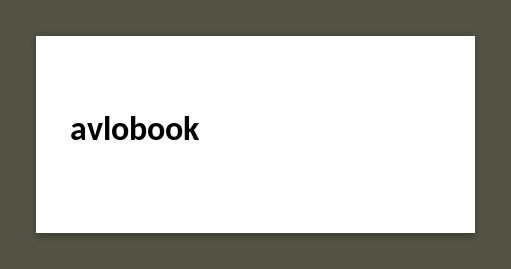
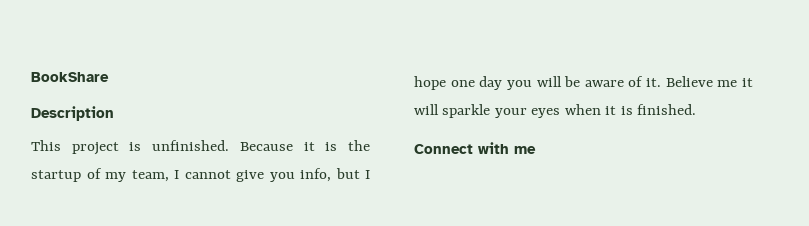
- avlobook
+ BookShare
+ Description
+ This project is unfinished. Because it is the startup of my team, I cannot give you info, but I hope one day you will be aware of it. Believe me it will sparkle your eyes when it is finished.
+ Connect with me

